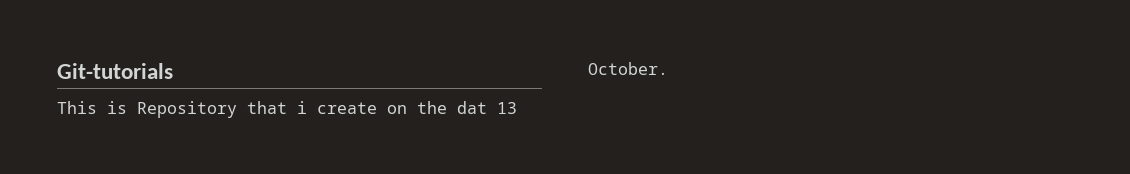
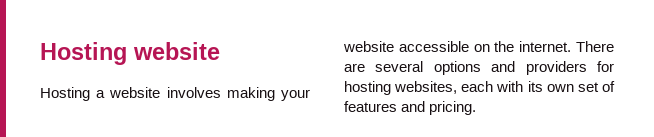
- Git-tutorials
- This is Repository that i create on the dat 13 October.
+ Hosting website
+ Hosting a website involves making your website accessible on the internet. There are several options and providers for hosting websites, each with its own set of features and pricing.

